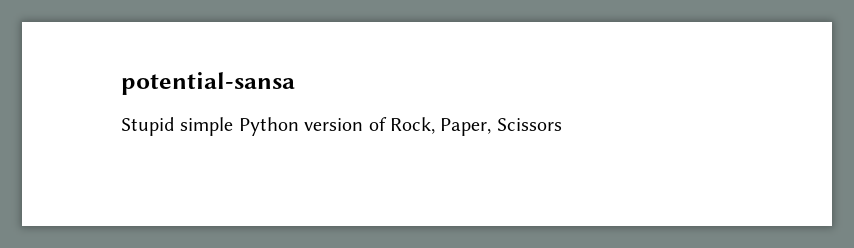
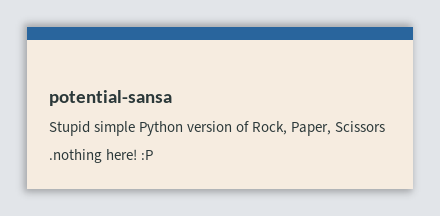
+ .nothing here! :P

